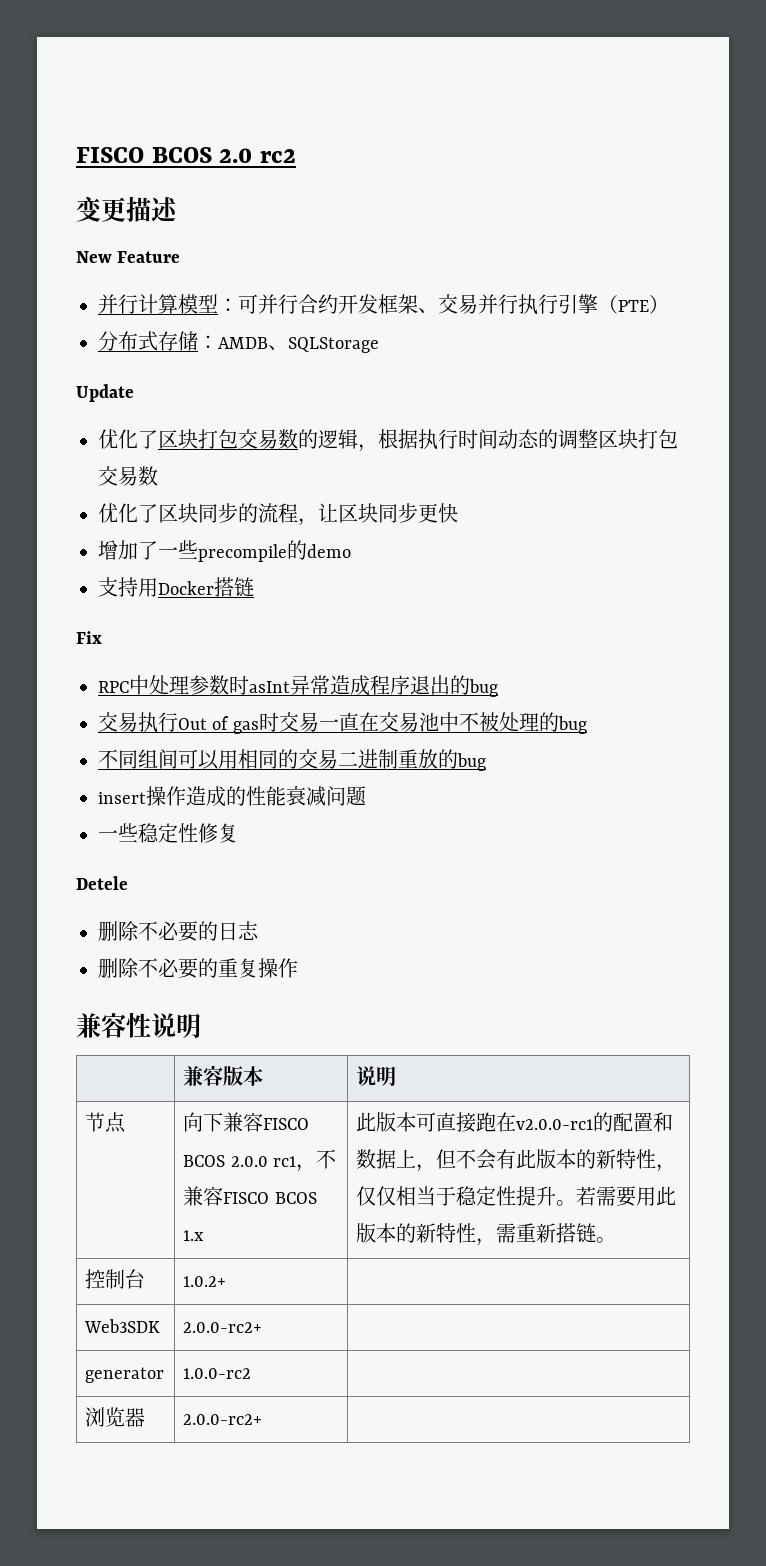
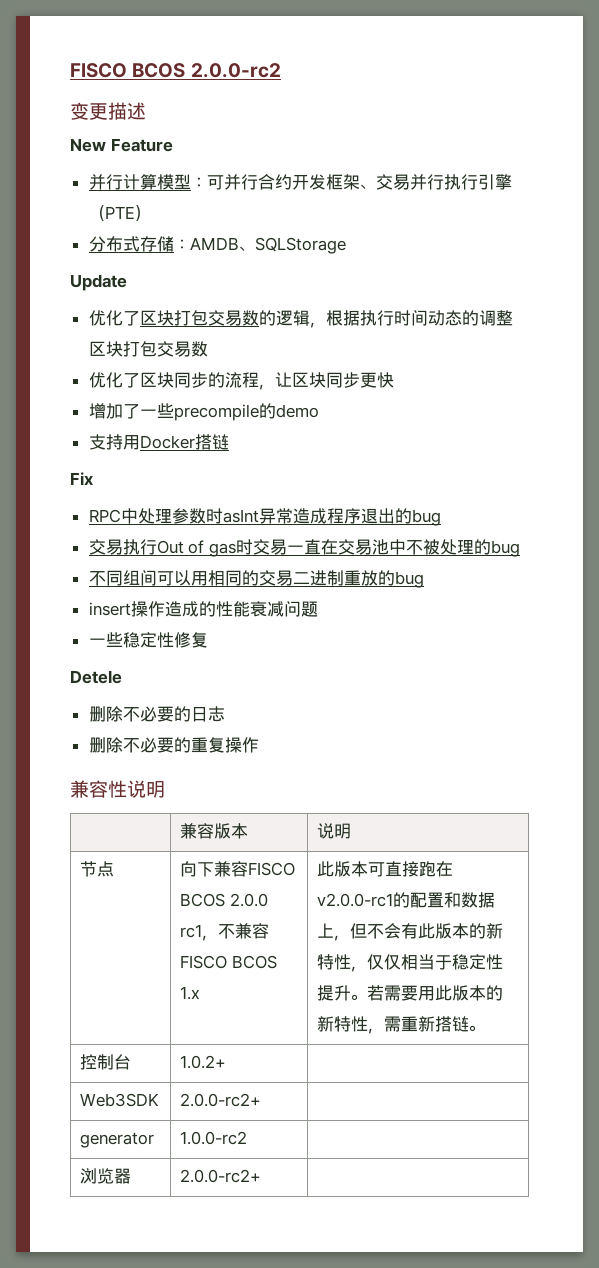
- FISCO BCOS 2.0 rc2
+ FISCO BCOS 2.0.0-rc2

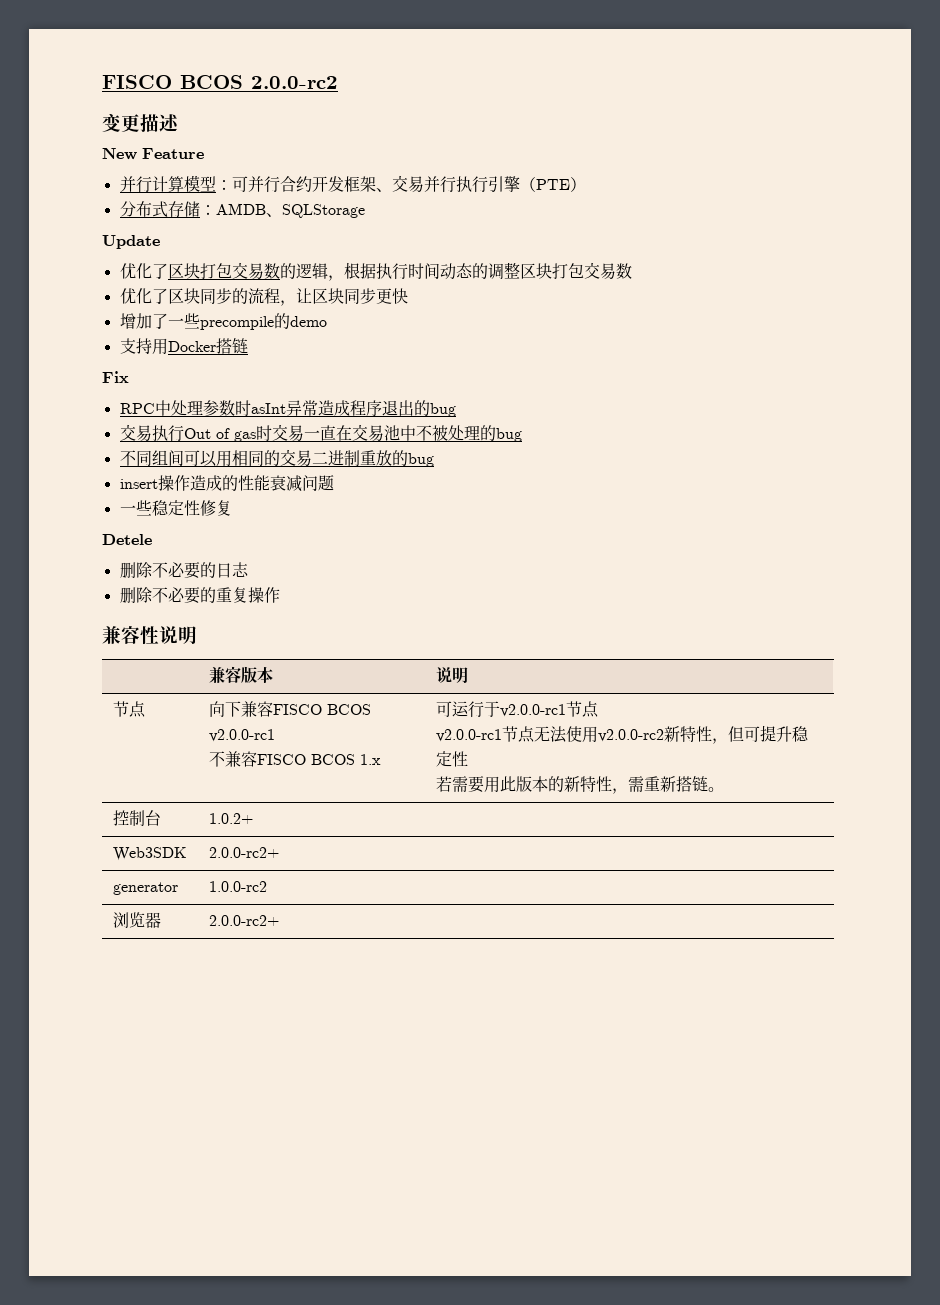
- 向下兼容FISCO BCOS 2.0.0 rc1，不兼容FISCO BCOS 1.x
+ 向下兼容FISCO BCOS v2.0.0-rc1
+ 不兼容FISCO BCOS 1.x
- 此版本可直接跑在v2.0.0-rc1的配置和数据上，但不会有此版本的新特性，仅仅相当于稳定性提升。若需要用此版本的新特性，需重新搭链。
+ 可运行于v2.0.0-rc1节点
+ v2.0.0-rc1节点无法使用v2.0.0-rc2新特性，但可提升稳定性
+ 若需要用此版本的新特性，需重新搭链。

